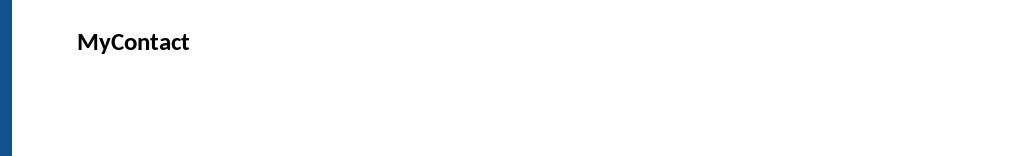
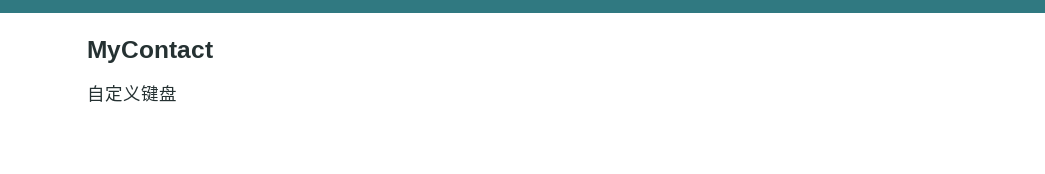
+ 自定义键盘

